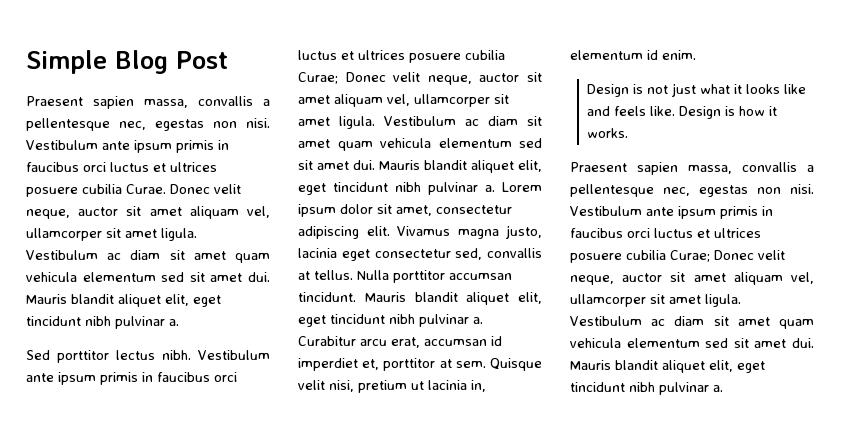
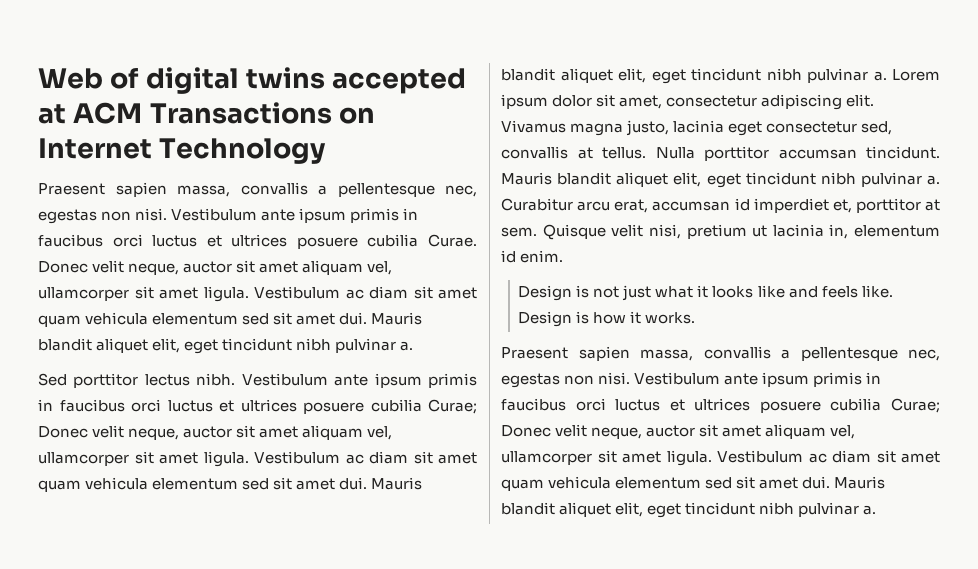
- Simple Blog Post
+ Web of digital twins accepted at ACM Transactions on Internet Technology

